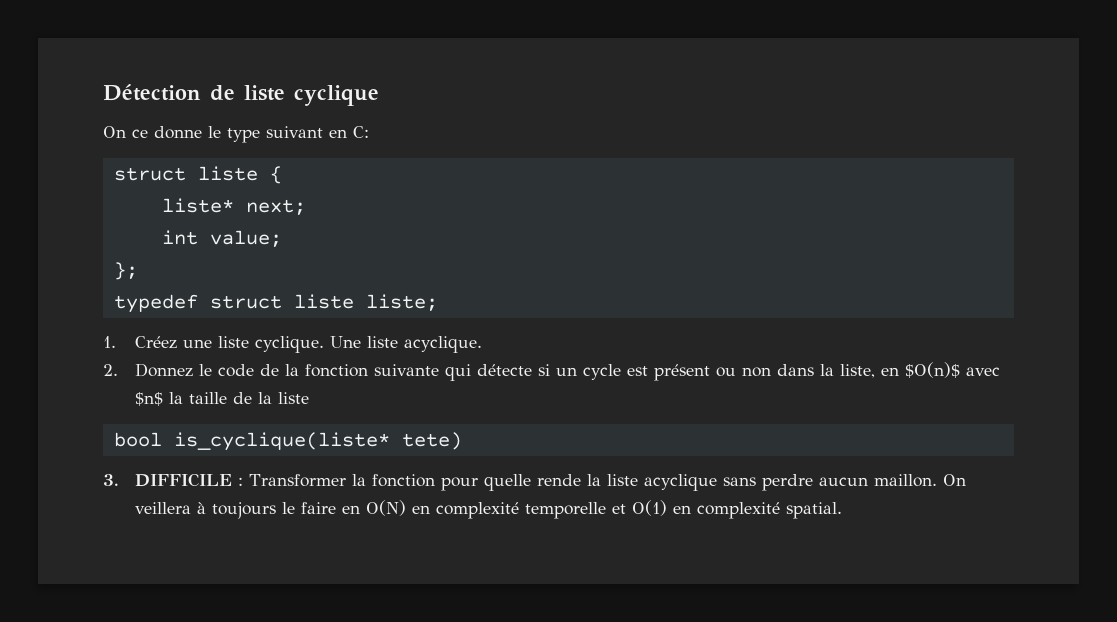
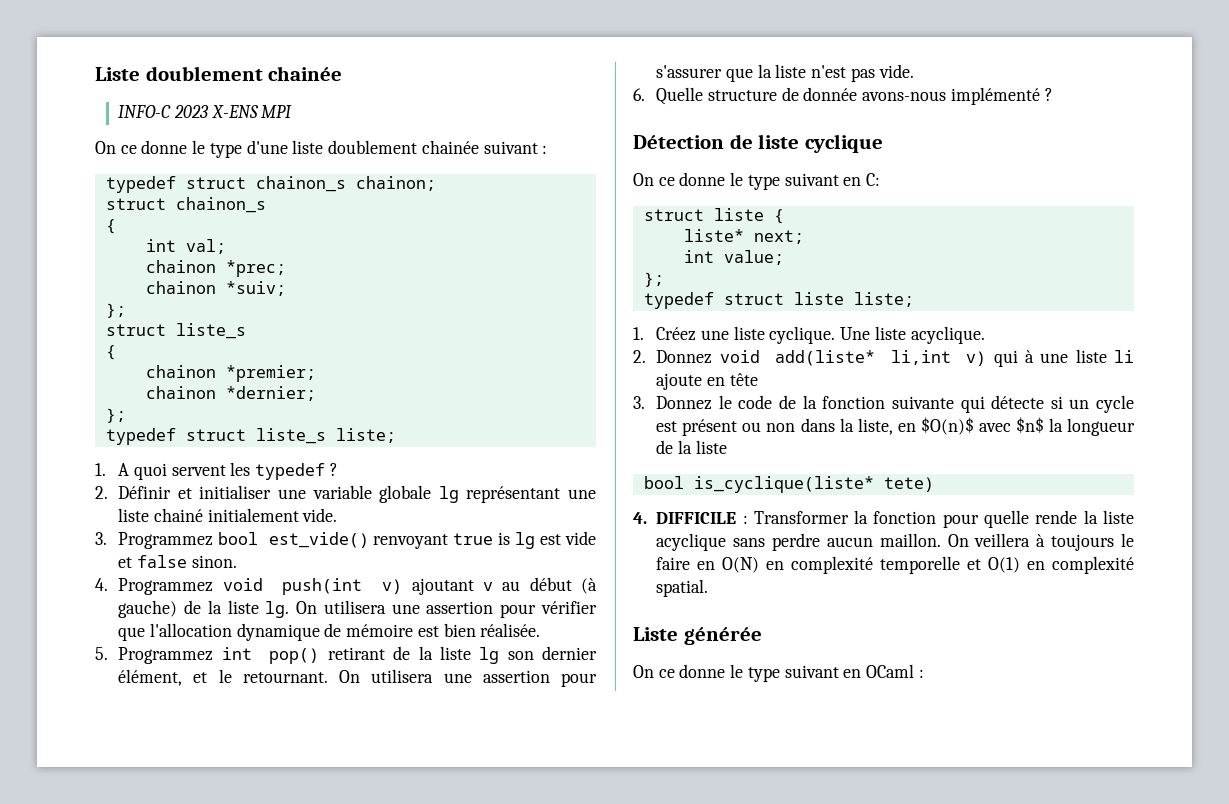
+ Liste doublement chainée
+ INFO-C 2023 X-ENS MPI
+ On ce donne le type d'une liste doublement chainée suivant :
+ typedef struct chainon_s chainon;
+ struct chainon_s
+ {
+ int val;
+ chainon *prec;
+ chainon *suiv;
+ };
+ struct liste_s
+ {
+ chainon *premier;
+ chainon *dernier;
+ };
+ typedef struct liste_s liste;
+ 1. A quoi servent les typedef ?
+ 2. Définir et initialiser une variable globale lg représentant une liste chainé initialement vide.
+ 3. Programmez bool est_vide() renvoyant true is lg est vide et false sinon.
+ 4. Programmez void push(int v) ajoutant v au début (à gauche) de la liste lg. On utilisera une assertion pour vérifier que l'allocation dynamique de mémoire est bien réalisée.
+ 5. Programmez int pop() retirant de la liste lg son dernier élément, et le retournant. On utilisera une assertion pour s'assurer que la liste n'est pas vide.
+ 6. Quelle structure de donnée avons-nous implémenté ?
- 2. Donnez le code de la fonction suivante qui détecte si un cycle est présent ou non dans la liste, en $O(n)$ avec $n$ la taille de la liste
+ 2. Donnez void add(liste* li,int v) qui à une liste li ajoute en tête
+ 3. Donnez le code de la fonction suivante qui détecte si un cycle est présent ou non dans la liste, en $O(n)$ avec $n$ la longueur de la liste
- 3. DIFFICILE : Transformer la fonction pour quelle rende la liste acyclique sans perdre aucun maillon.
+ 4. DIFFICILE : Transformer la fonction pour quelle rende la liste acyclique sans perdre aucun maillon.
+ Liste générée
+ On ce donne le type suivant en OCaml :

